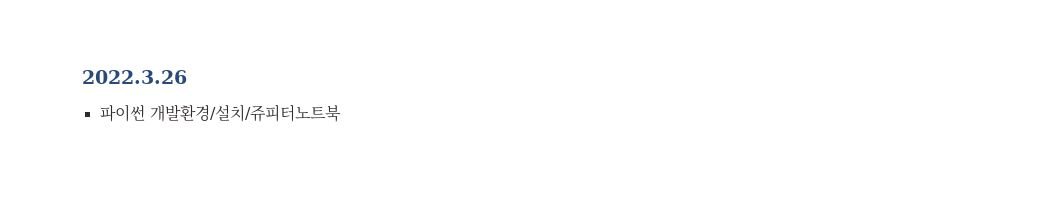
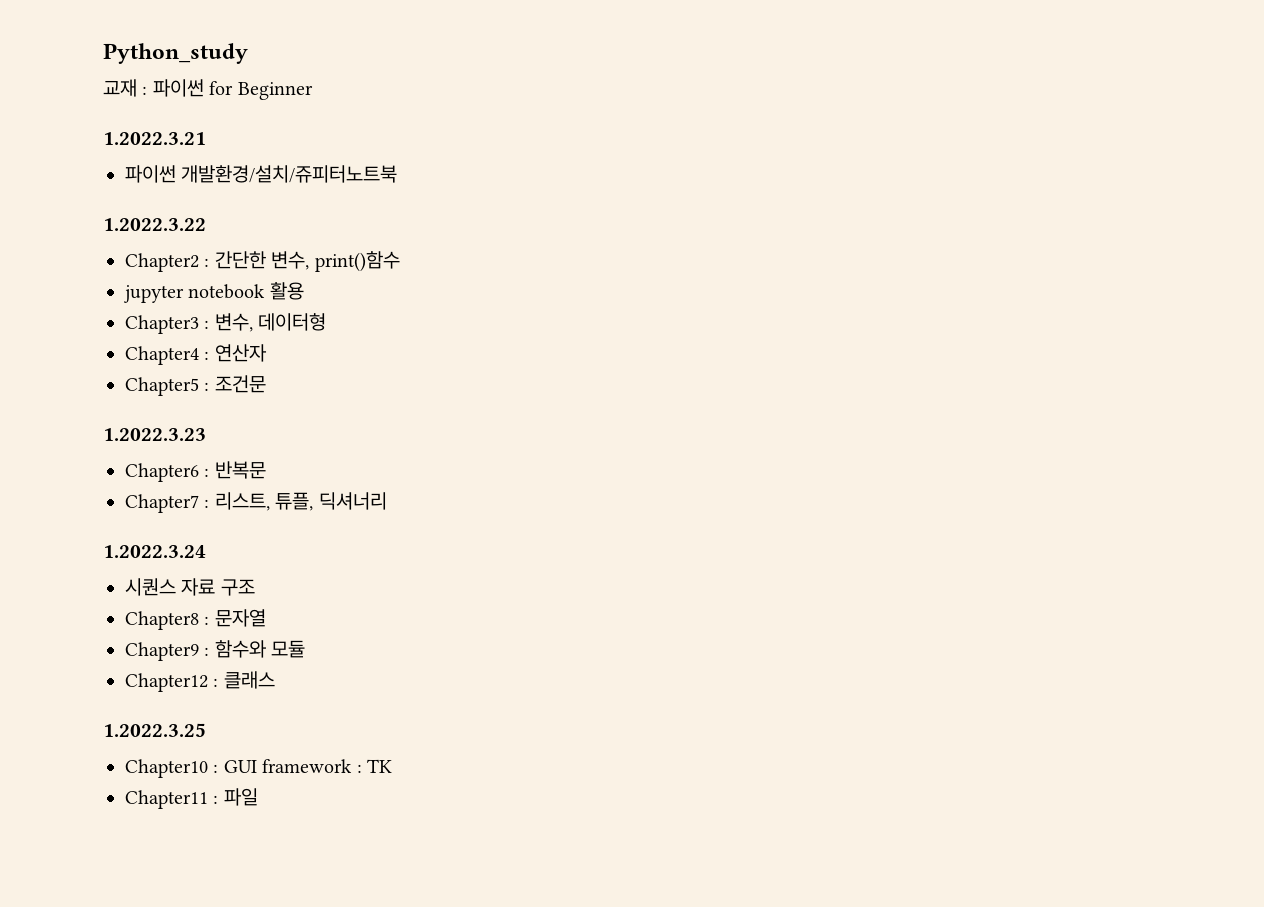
- 2022.3.26
+ Python_study
+ 교재 : 파이썬 for Beginner
+ 1.2022.3.21
  파이썬 개발환경/설치/쥬피터노트북
+ 1.2022.3.22
+ Chapter2 : 간단한 변수, print()함수
+ jupyter notebook 활용
+ Chapter3 : 변수, 데이터형
+ Chapter4 : 연산자
+ Chapter5 : 조건문
+ 1.2022.3.23
+ Chapter6 : 반복문
+ Chapter7 : 리스트, 튜플, 딕셔너리
+ 1.2022.3.24
+ 시퀀스 자료 구조
+ Chapter8 : 문자열
+ Chapter9 : 함수와 모듈
+ Chapter12 : 클래스
+ 1.2022.3.25
+ Chapter10 : GUI framework : TK
+ Chapter11 : 파일

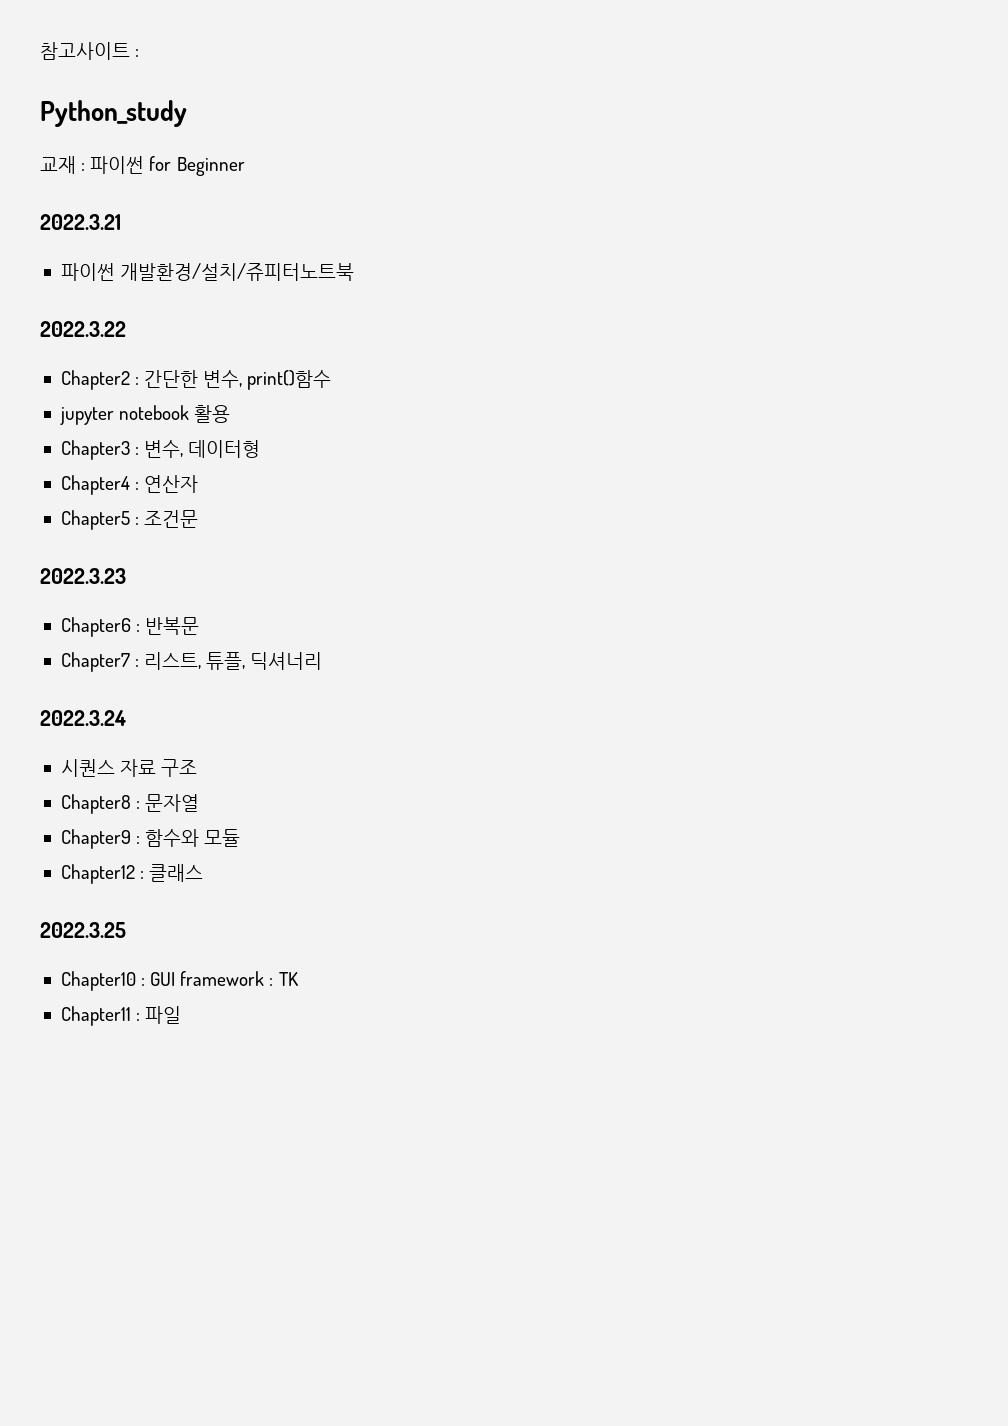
+ 참고사이트 :
- 1.2022.3.21
+ 2022.3.21
- 1.2022.3.22
+ 2022.3.22
- 1.2022.3.23
+ 2022.3.23
- 1.2022.3.24
+ 2022.3.24
- 1.2022.3.25
+ 2022.3.25

